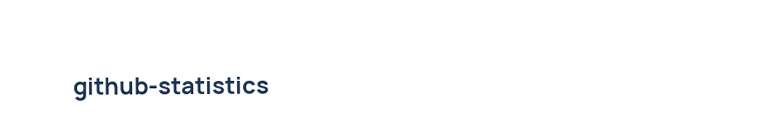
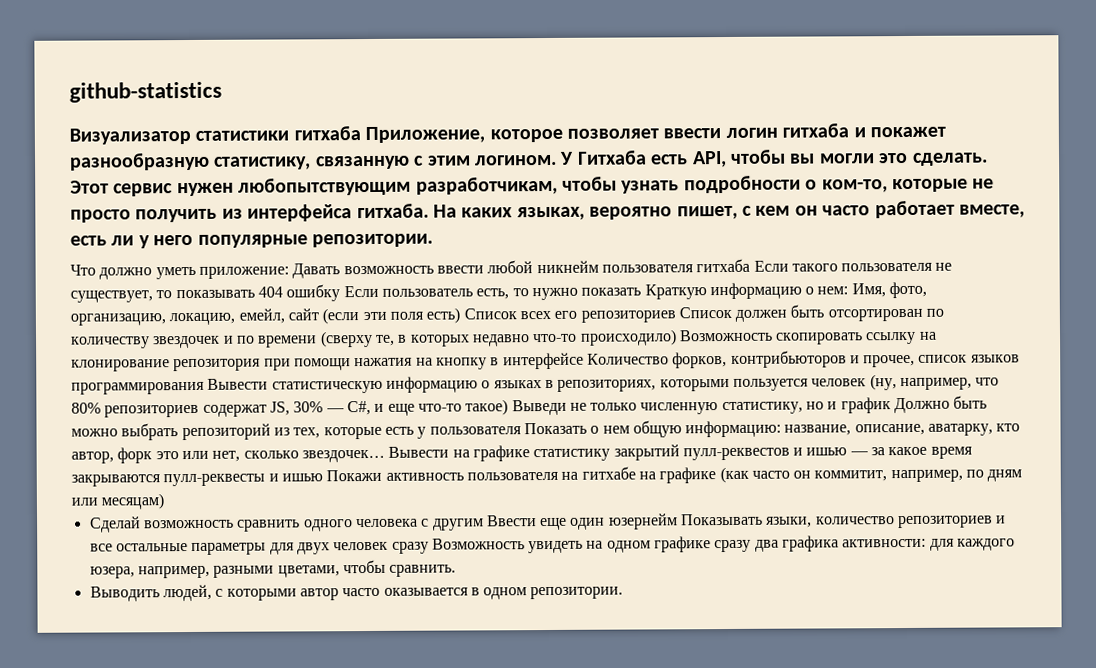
+ Визуализатор статистики гитхаба Приложение, которое позволяет ввести логин гитхаба и покажет разнообразную статистику, связанную с этим логином. У Гитхаба есть API, чтобы вы могли это сделать. Этот сервис нужен любопытствующим разработчикам, чтобы узнать подробности о ком-то, которые не просто получить из интерфейса гитхаба. На каких языках, вероятно пишет, с кем он часто работает вместе, есть ли у него популярные репозитории.
+ Что должно уметь приложение: Давать возможность ввести любой никнейм пользователя гитхаба Если такого пользователя не существует, то показывать 404 ошибку Если пользователь есть, то нужно показать Краткую информацию о нем: Имя, фото, организацию, локацию, емейл, сайт (если эти поля есть) Список всех его репозиториев Список должен быть отсортирован по количеству звездочек и по времени (сверху те, в которых недавно что-то происходило) Возможность скопировать ссылку на клонирование репозитория при помощи нажатия на кнопку в интерфейсе Количество форков, контрибьюторов и прочее, список языков программирования Вывести статистическую информацию о языках в репозиториях, которыми пользуется человек (ну, например, что 80% репозиториев содержат JS, 30% — C#, и еще что-то такое) Выведи не только численную статистику, но и график Должно быть можно выбрать репозиторий из тех, которые есть у пользователя Показать о нем общую информацию: название, описание, аватарку, кто автор, форк это или нет, сколько звездочек… Вывести на графике статистику закрытий пулл-реквестов и ишью — за какое время закрываются пулл-реквесты и ишью Покажи активность пользователя на гитхабе на графике (как часто он коммитит, например, по дням или месяцам)
+ Сделай возможность сравнить одного человека с другим Ввести еще один юзернейм Показывать языки, количество репозиториев и все остальные параметры для двух человек сразу Возможность увидеть на одном графике сразу два графика активности: для каждого юзера, например, разными цветами, чтобы сравнить.
+ Выводить людей, с которыми автор часто оказывается в одном репозитории.

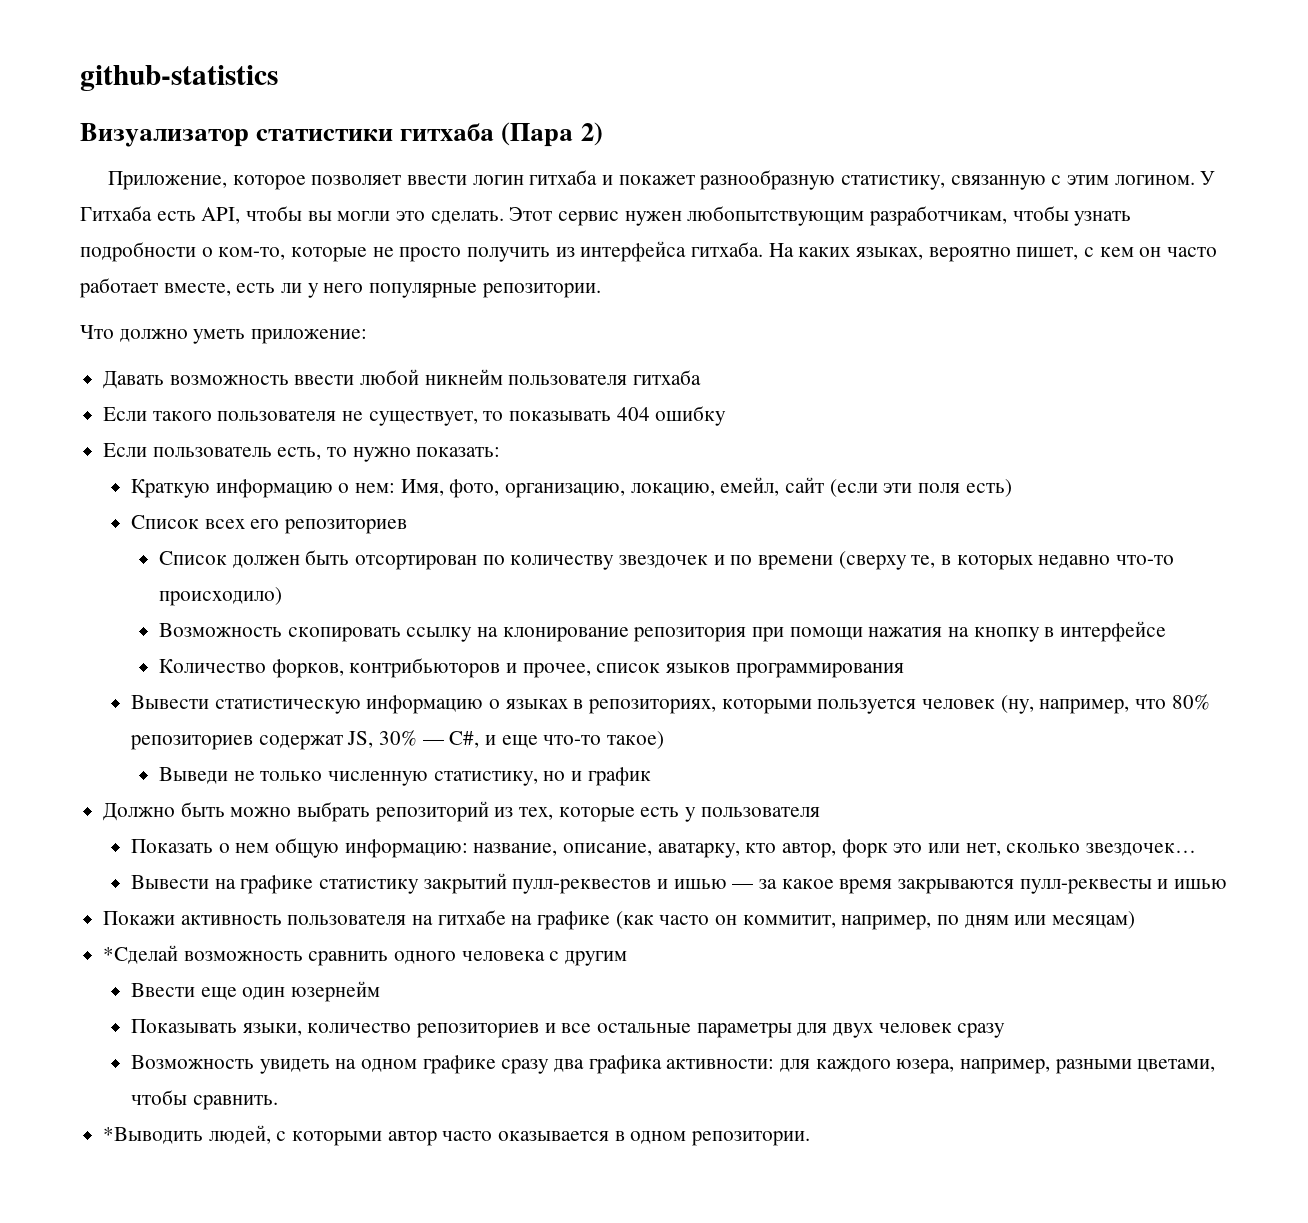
- Визуализатор статистики гитхаба Приложение, которое позволяет ввести логин гитхаба и покажет разнообразную статистику, связанную с этим логином.
+ Визуализатор статистики гитхаба (Пара 2)
+ Приложение, которое позволяет ввести логин гитхаба и покажет разнообразную статистику, связанную с этим логином.
- Что должно уметь приложение: Давать возможность ввести любой никнейм пользователя гитхаба Если такого пользователя не существует, то показывать 404 ошибку Если пользователь есть, то нужно показать Краткую информацию о нем:
+ Что должно уметь приложение:
+ Давать возможность ввести любой никнейм пользователя гитхаба
+ Если такого пользователя не существует, то показывать 404 ошибку
+ Если пользователь есть, то нужно показать:
+ Краткую информацию о нем:
- Имя, фото, организацию, локацию, емейл, сайт (если эти поля есть) Список всех его репозиториев Список должен быть отсортирован по количеству звездочек и по времени (сверху те, в которых недавно что-то происходило) Возможность скопировать ссылку на клонирование репозитория при помощи нажатия на кнопку в интерфейсе Количество форков, контрибьюторов и прочее, список языков программирования Вывести статистическую информацию о языках в репозиториях, которыми пользуется человек (ну, например, что 80% репозиториев содержат JS, 30% — C#, и еще что-то такое) Выведи не только численную статистику, но и график Должно быть можно выбрать репозиторий из тех, которые есть у пользователя Показать о нем общую информацию:
+ Имя, фото, организацию, локацию, емейл, сайт (если эти поля есть)
+ Список всех его репозиториев
+ Список должен быть отсортирован по количеству звездочек и по времени (сверху те, в которых недавно что-то происходило)
+ Возможность скопировать ссылку на клонирование репозитория при помощи нажатия на кнопку в интерфейсе
+ Количество форков, контрибьюторов и прочее, список языков программирования
+ Вывести статистическую информацию о языках в репозиториях, которыми пользуется человек (ну, например, что 80% репозиториев содержат JS, 30% — C#, и еще что-то такое)
+ Выведи не только численную статистику, но и график
+ Должно быть можно выбрать репозиторий из тех, которые есть у пользователя
+ Показать о нем общую информацию:
- название, описание, аватарку, кто автор, форк это или нет, сколько звездочек… Вывести на графике статистику закрытий пулл-реквестов и ишью — за какое время закрываются пулл-реквесты и ишью Покажи активность пользователя на гитхабе на графике (как часто он коммитит, например, по дням или месяцам)
+ название, описание, аватарку, кто автор, форк это или нет, сколько звездочек…
+ Вывести на графике статистику закрытий пулл-реквестов и ишью — за какое время закрываются пулл-реквесты и ишью
+ Покажи активность пользователя на гитхабе на графике (как часто он коммитит, например, по дням или месяцам)
- Сделай возможность сравнить одного человека с другим Ввести еще один юзернейм Показывать языки, количество репозиториев и все остальные параметры для двух человек сразу Возможность увидеть на одном графике сразу два графика активности: для каждого юзера, например, разными цветами, чтобы сравнить.
+ *Сделай возможность сравнить одного человека с другим
+ Ввести еще один юзернейм
+ Показывать языки, количество репозиториев и все остальные параметры для двух человек сразу
+ Возможность увидеть на одном графике сразу два графика активности: для каждого юзера, например, разными цветами, чтобы сравнить.
- Выводить людей, с которыми автор часто оказывается в одном репозитории.
+ *Выводить людей, с которыми автор часто оказывается в одном репозитории.

